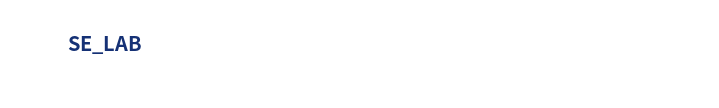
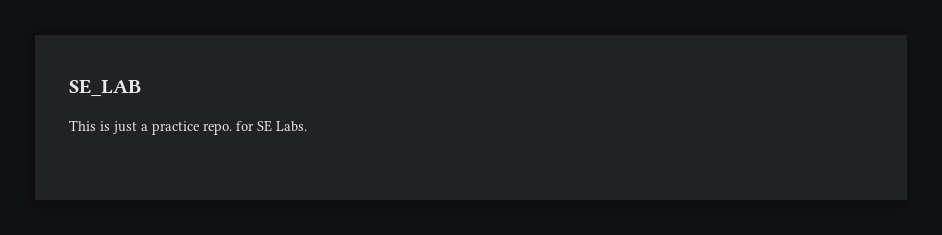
+ This is just a practice repo. for SE Labs.

